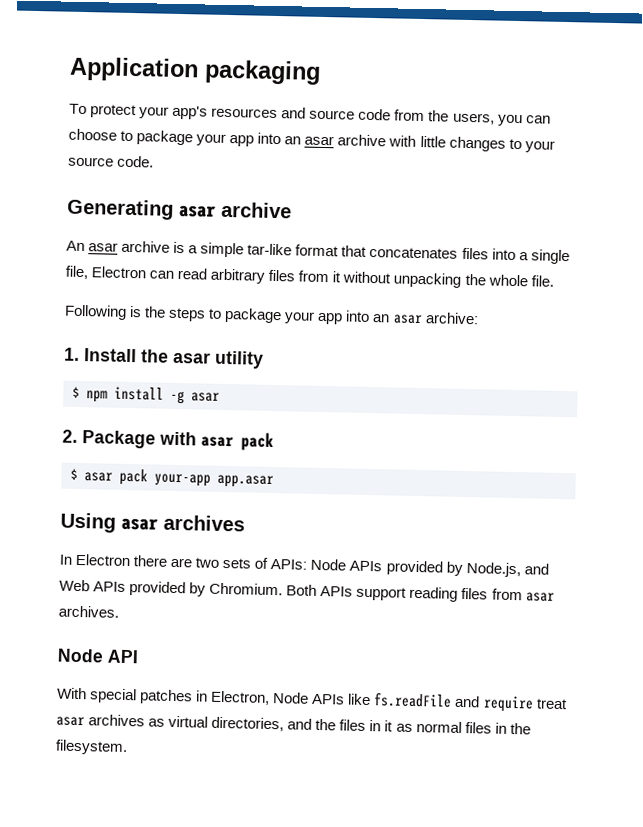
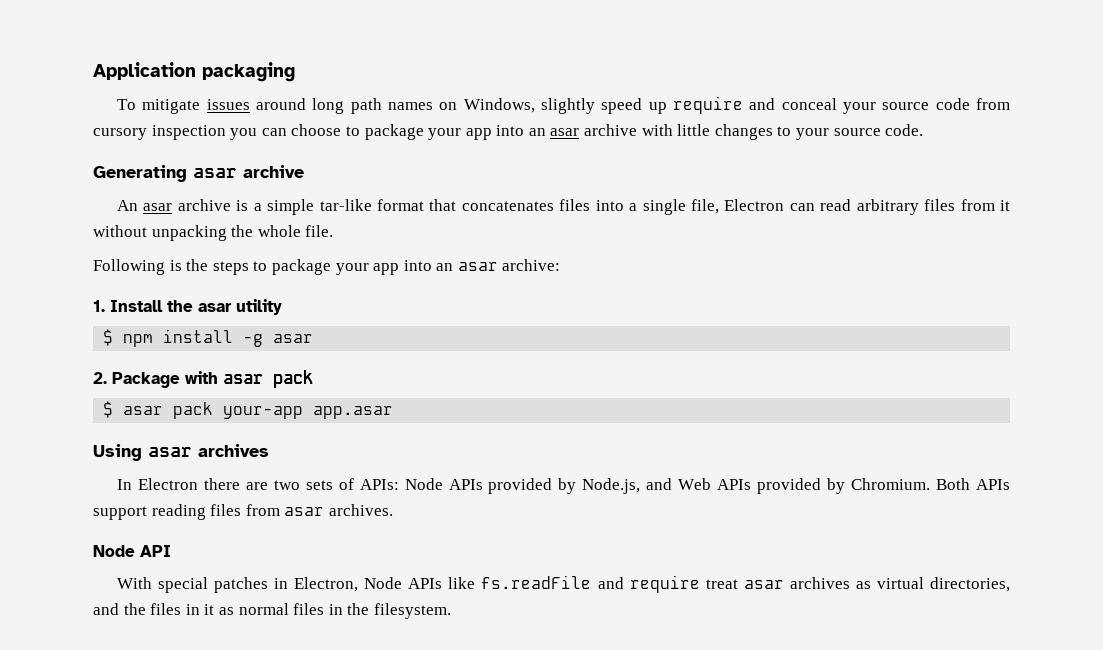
- To protect your app's resources and source code from the users, you can choose to package your app into an asar archive with little changes to your source code.
+ To mitigate issues around long path names on Windows, slightly speed up require and conceal your source code from cursory inspection you can choose to package your app into an asar archive with little changes to your source code.

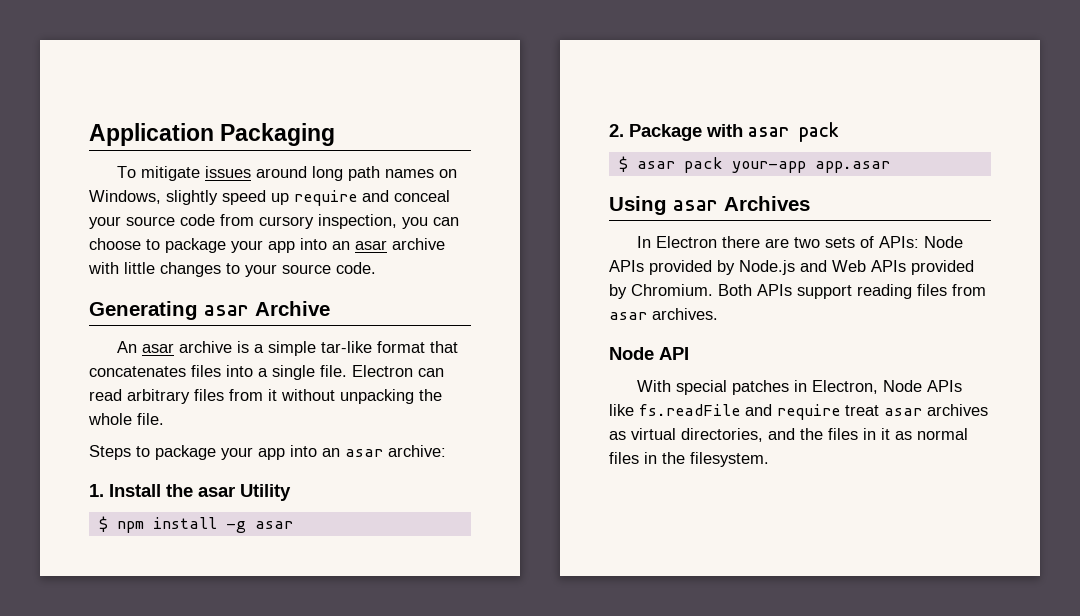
- Application packaging
+ Application Packaging
- To mitigate issues around long path names on Windows, slightly speed up require and conceal your source code from cursory inspection you can choose to package your app into an asar archive with little changes to your source code.
+ To mitigate issues around long path names on Windows, slightly speed up require and conceal your source code from cursory inspection, you can choose to package your app into an asar archive with little changes to your source code.
- Generating asar archive
+ Generating asar Archive
- An asar archive is a simple tar-like format that concatenates files into a single file, Electron can read arbitrary files from it without unpacking the whole file.
+ An asar archive is a simple tar-like format that concatenates files into a single file. Electron can read arbitrary files from it without unpacking the whole file.
- Following is the steps to package your app into an asar archive:
+ Steps to package your app into an asar archive:
- 1. Install the asar utility
+ 1. Install the asar Utility
- Using asar archives
+ Using asar Archives
- In Electron there are two sets of APIs: Node APIs provided by Node.js, and Web APIs provided by Chromium.
+ In Electron there are two sets of APIs: Node APIs provided by Node.js and Web APIs provided by Chromium.

